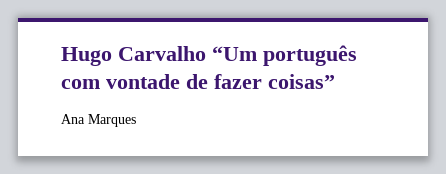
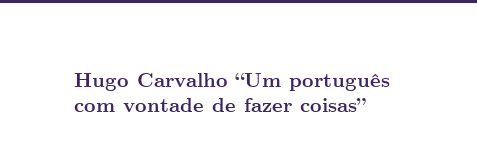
- Ana Marques

